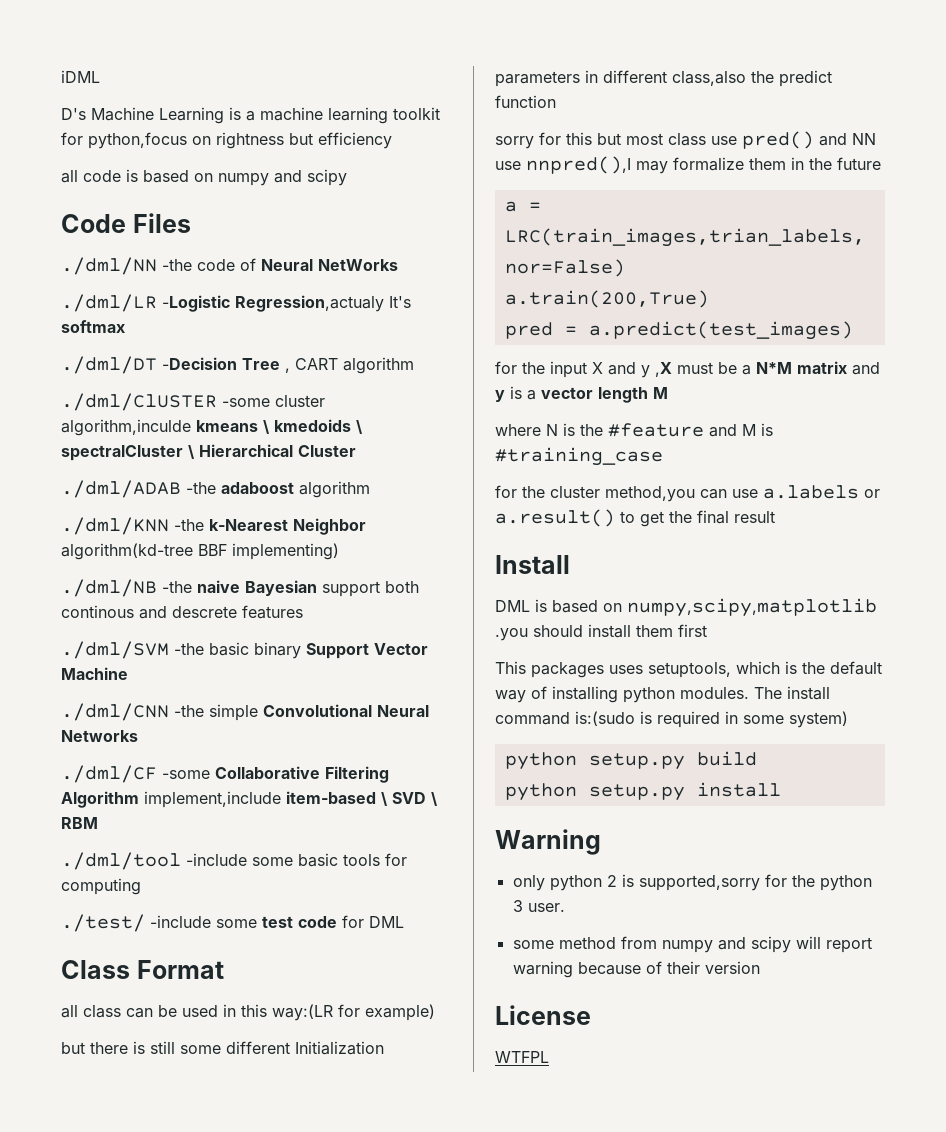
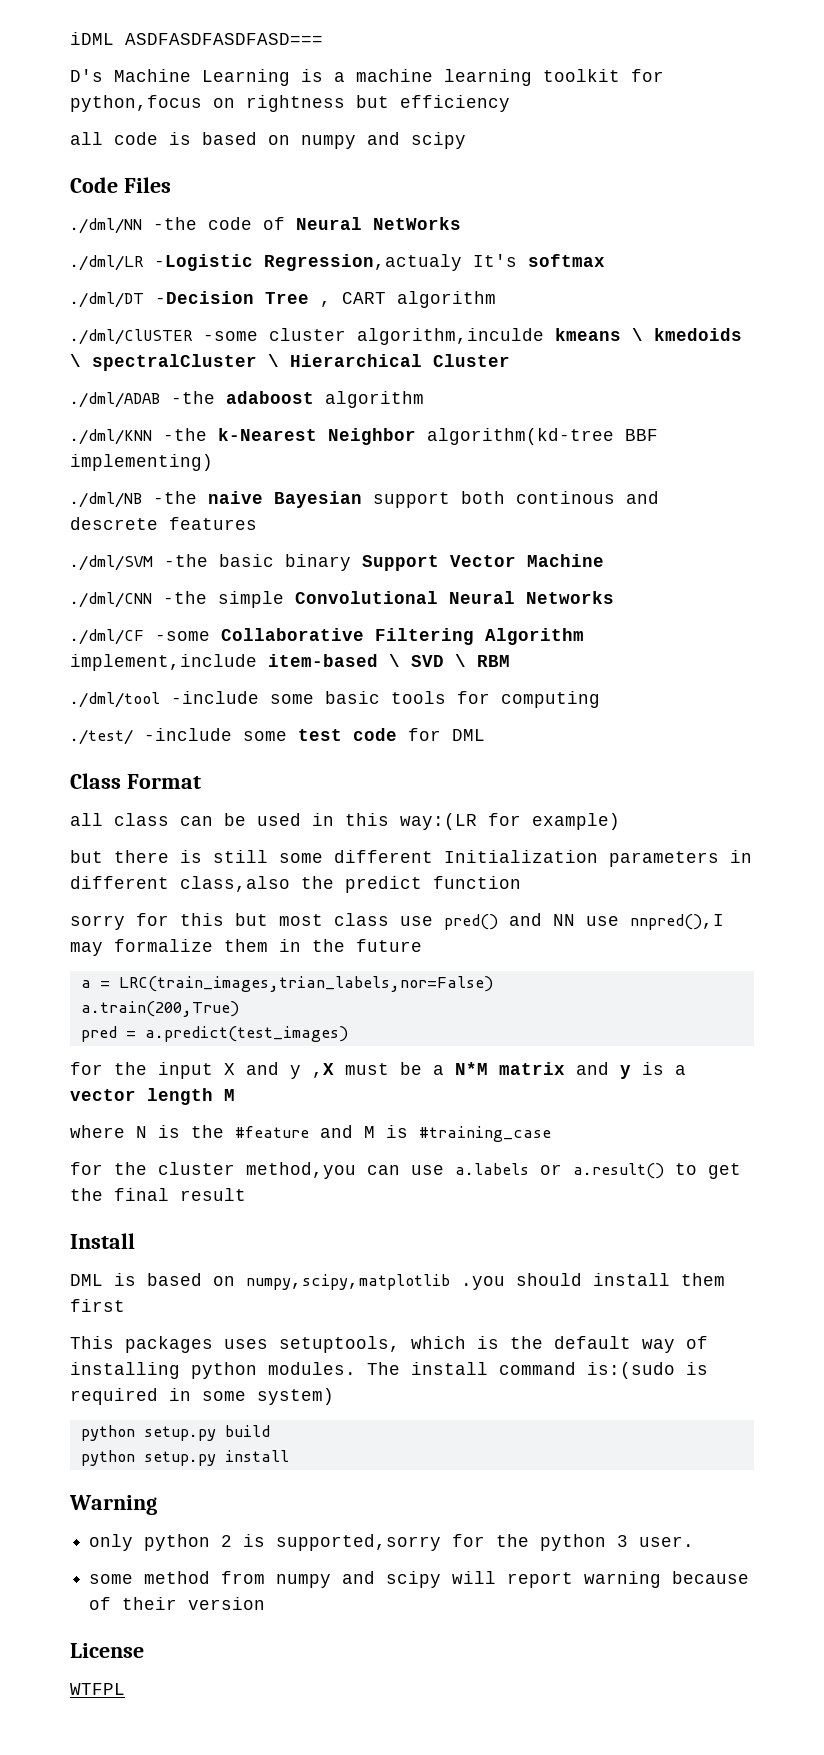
- iDML
+ iDML ASDFASDFASDFASD===

